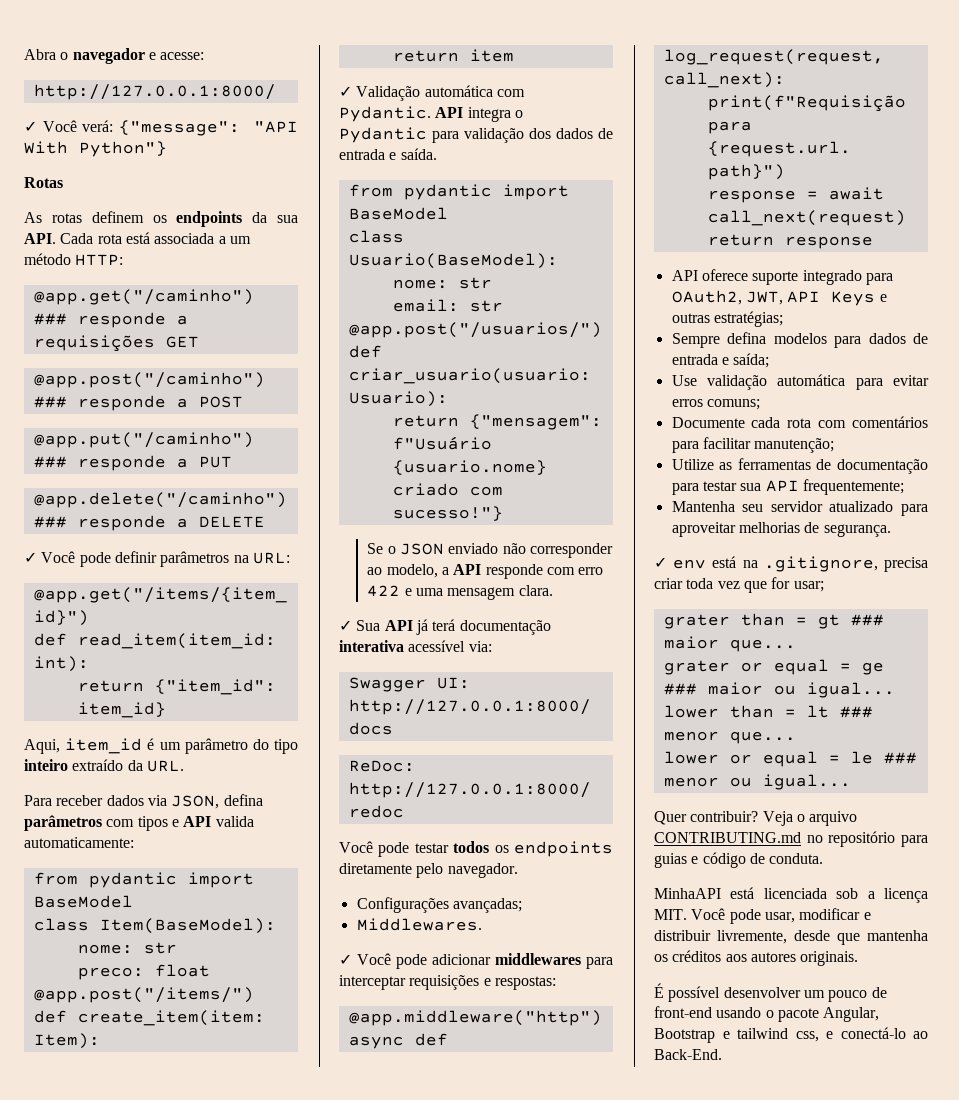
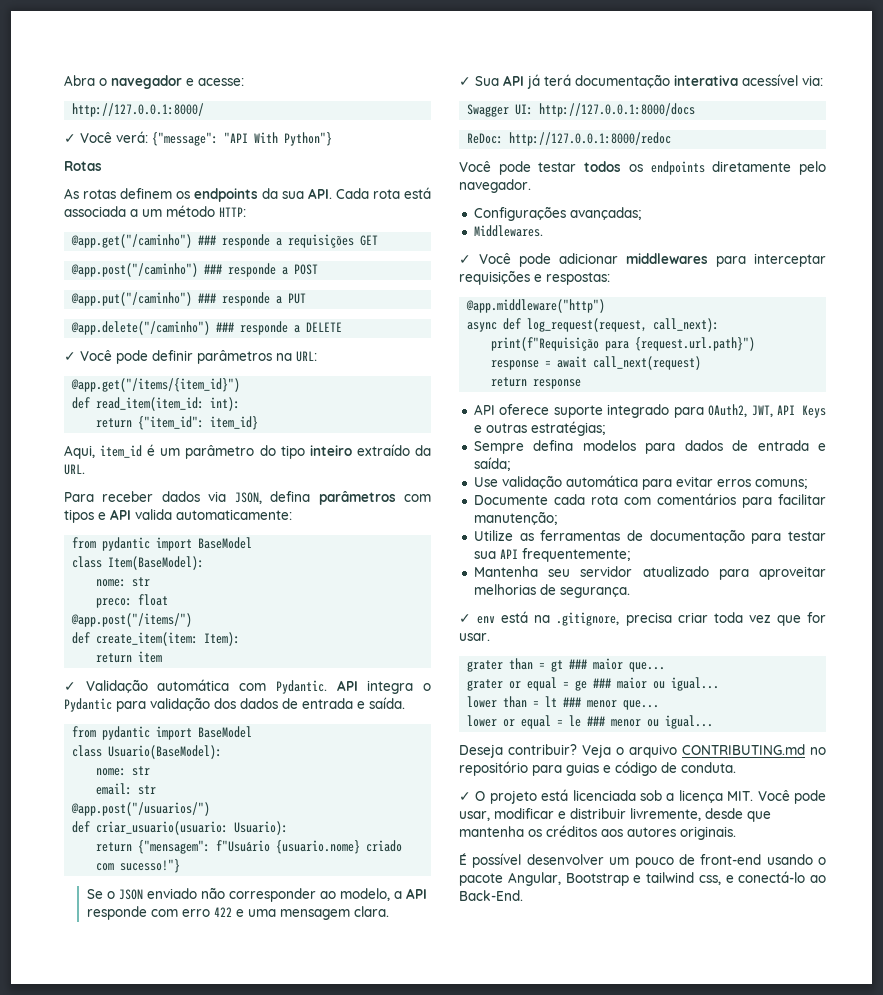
- ✓ env está na .gitignore, precisa criar toda vez que for usar;
+ ✓ env está na .gitignore, precisa criar toda vez que for usar.
- Quer contribuir?
+ Deseja contribuir?
- MinhaAPI está licenciada sob a licença MIT. Você pode usar, modificar e distribuir livremente, desde que mantenha os créditos aos autores originais.
+ ✓ O projeto está licenciada sob a licença MIT. Você pode usar, modificar e distribuir livremente, desde que mantenha os créditos aos autores originais.

